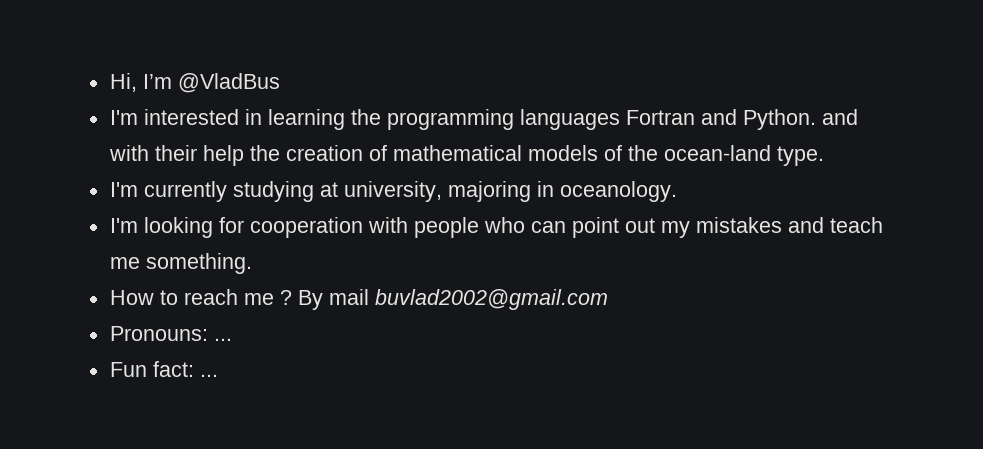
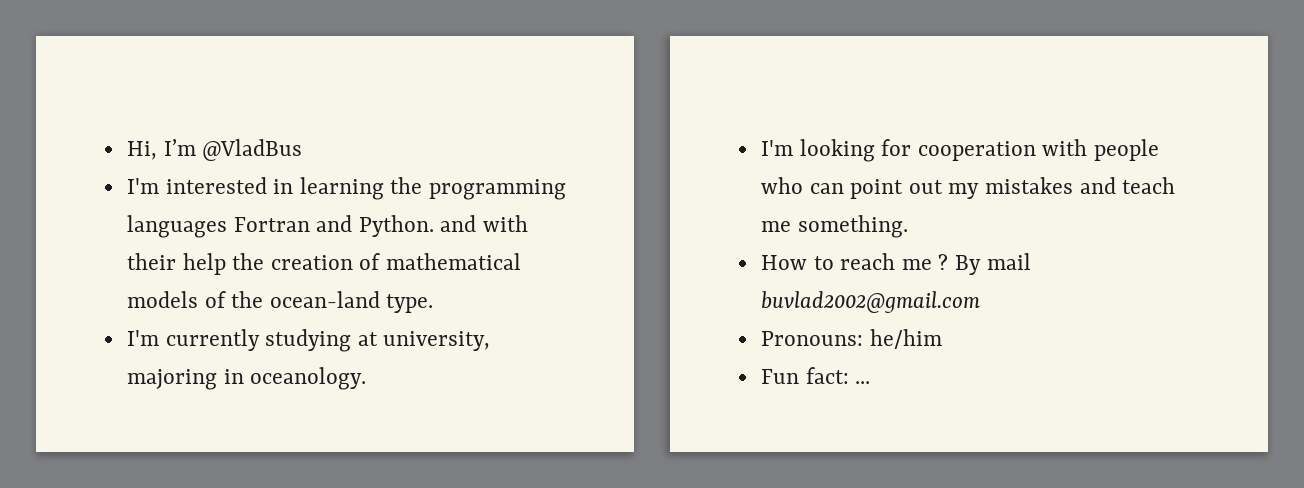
- Pronouns: ...
+ Pronouns: he/him

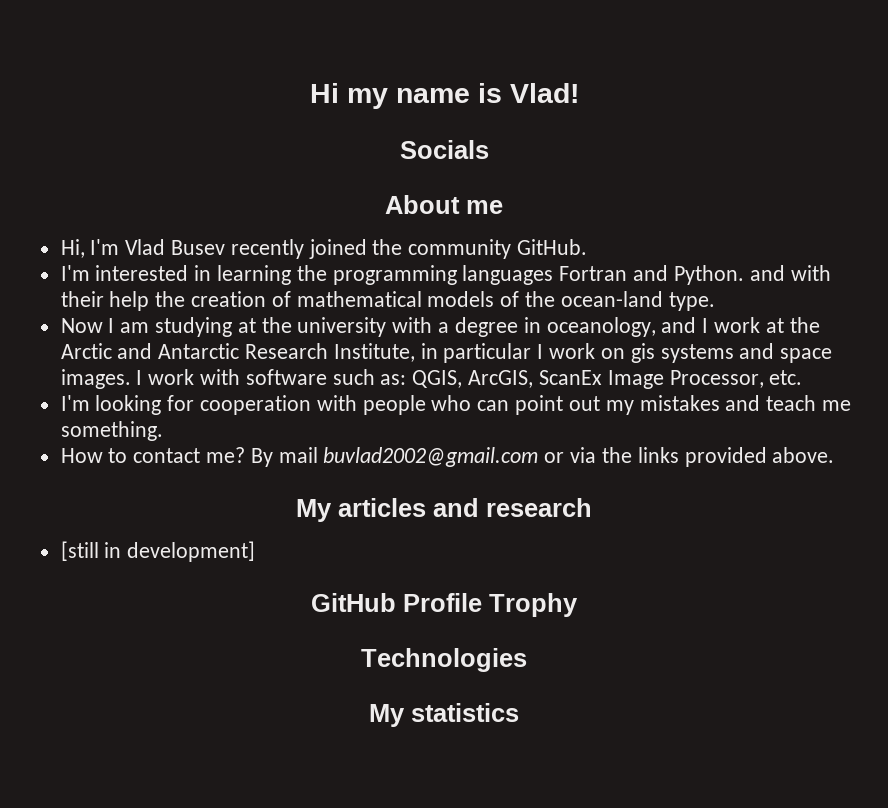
- Hi, I’m @VladBus
+ Hi my name is Vlad!
+ Socials
+ About me
+ Hi, I'm Vlad Busev recently joined the community GitHub.
- I'm currently studying at university, majoring in oceanology.
+ Now I am studying at the university with a degree in oceanology, and I work at the Arctic and Antarctic Research Institute, in particular I work on gis systems and space images. I work with software such as: QGIS, ArcGIS, ScanEx Image Processor, etc.
- How to reach me ?
+ How to contact me?
- By mail buvlad2002@gmail.com
- Pronouns: he/him
- Fun fact: ...
+ By mail buvlad2002@gmail.com or via the links provided above.
+ My articles and research
+ [still in development]
+ GitHub Profile Trophy
+ Technologies
+ My statistics

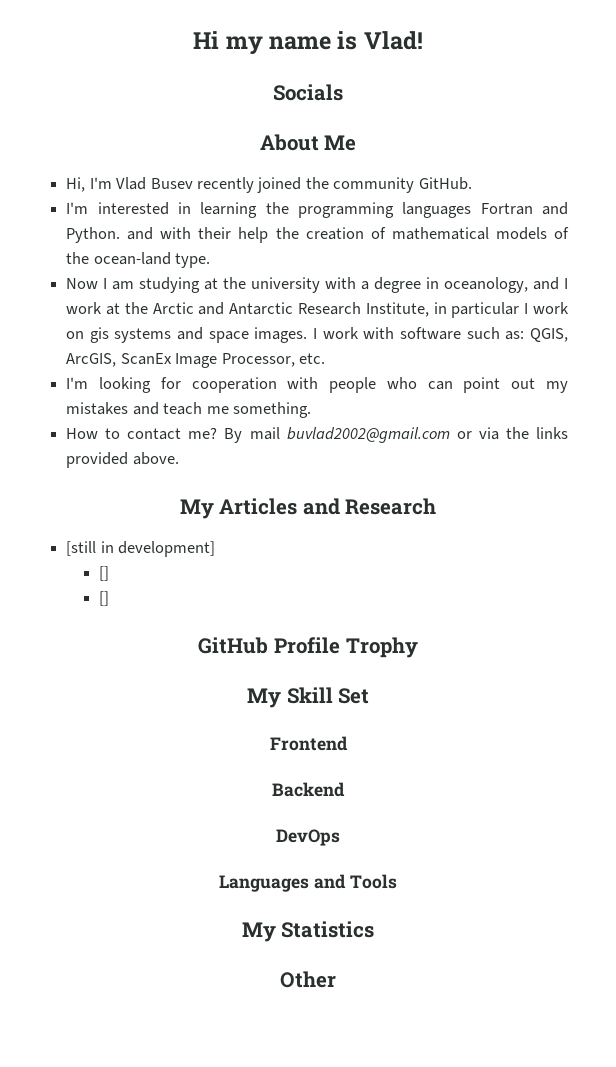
- About me
+ About Me
- My articles and research
+ My Articles and Research
  [still in development]
+ []
+ []
- Technologies
- My statistics
+ My Skill Set
+ Frontend
+ Backend
+ DevOps
+ Languages and Tools
+ My Statistics
+ Other

